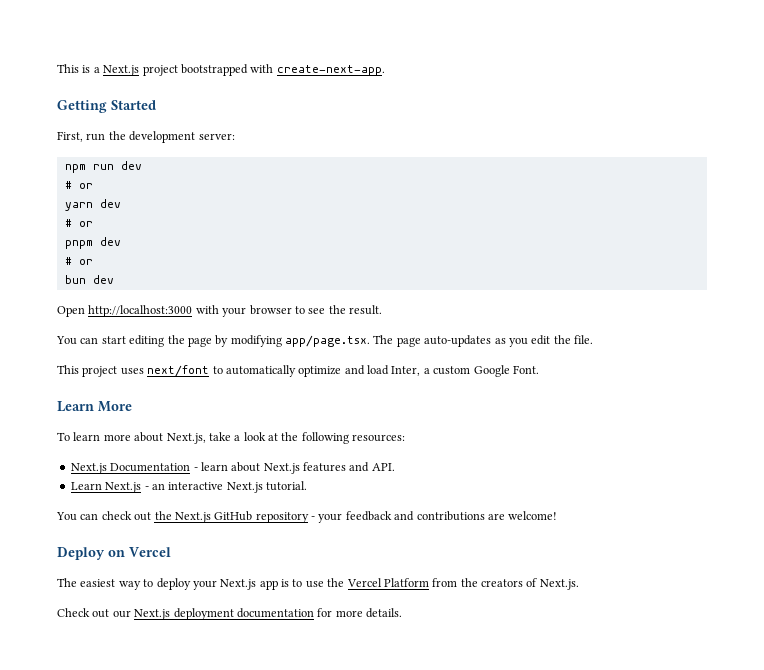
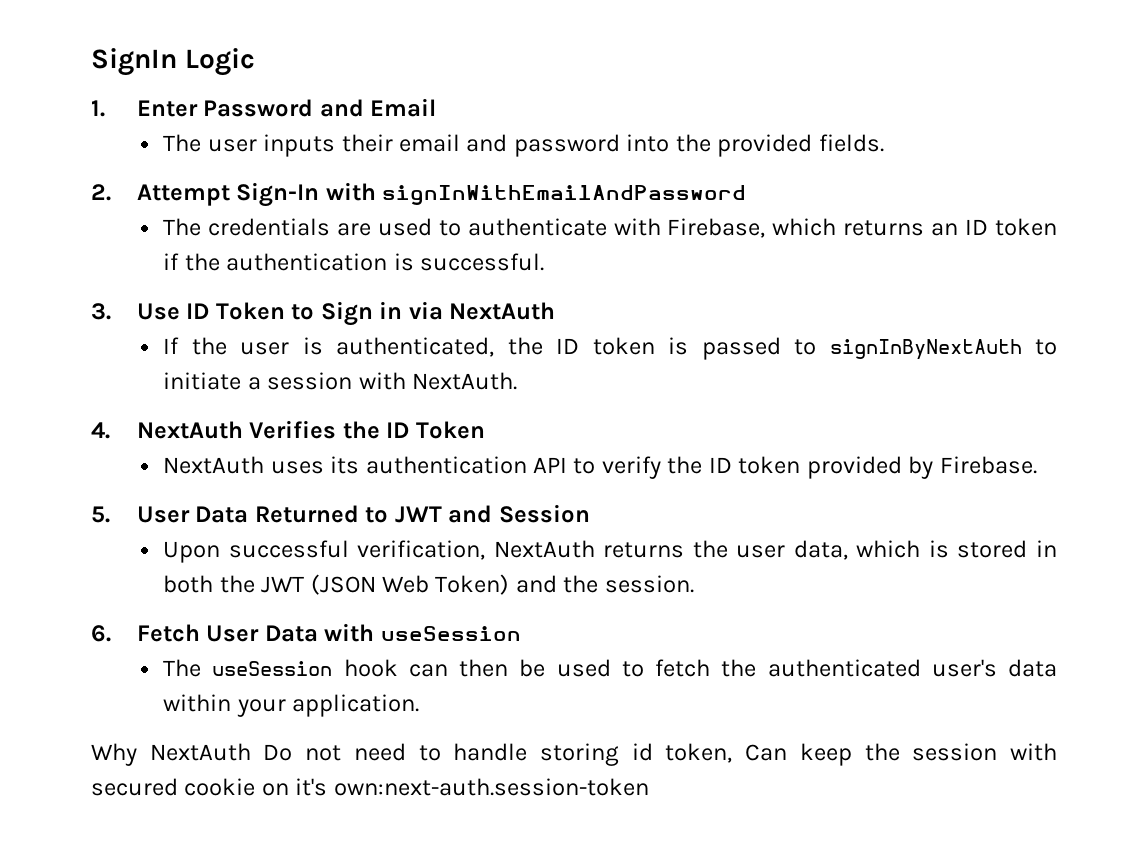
- This is a Next.js project bootstrapped with create-next-app.
- Getting Started
- First, run the development server:
- npm run dev
- # or
- yarn dev
- # or
- pnpm dev
- # or
- bun dev
- Open http://localhost:3000 with your browser to see the result.
- You can start editing the page by modifying app/page.tsx. The page auto-updates as you edit the file.
- This project uses next/font to automatically optimize and load Inter, a custom Google Font.
- Learn More
- To learn more about Next.js, take a look at the following resources:
- Next.js Documentation - learn about Next.js features and API.
- Learn Next.js - an interactive Next.js tutorial.
- You can check out the Next.js GitHub repository - your feedback and contributions are welcome!
- Deploy on Vercel
- The easiest way to deploy your Next.js app is to use the Vercel Platform from the creators of Next.js.
- Check out our Next.js deployment documentation for more details.
+ SignIn Logic
+ 1. Enter Password and Email
+ The user inputs their email and password into the provided fields.
+ 2. Attempt Sign-In with signInWithEmailAndPassword
+ The credentials are used to authenticate with Firebase, which returns an ID token if the authentication is successful.
+ 3. Use ID Token to Sign in via NextAuth
+ If the user is authenticated, the ID token is passed to signInByNextAuth to initiate a session with NextAuth.
+ 4. NextAuth Verifies the ID Token
+ NextAuth uses its authentication API to verify the ID token provided by Firebase.
+ 5. User Data Returned to JWT and Session
+ Upon successful verification, NextAuth returns the user data, which is stored in both the JWT (JSON Web Token) and the session.
+ 6. Fetch User Data with useSession
+ The useSession hook can then be used to fetch the authenticated user's data within your application.
+ Why NextAuth Do not need to handle storing id token, Can keep the session with secured cookie on it's own:next-auth.session-token

